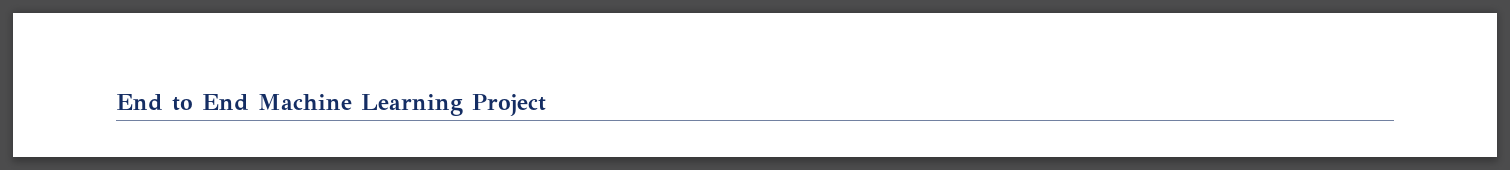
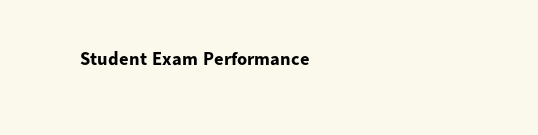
- End to End Machine Learning Project
+ Student Exam Performance

